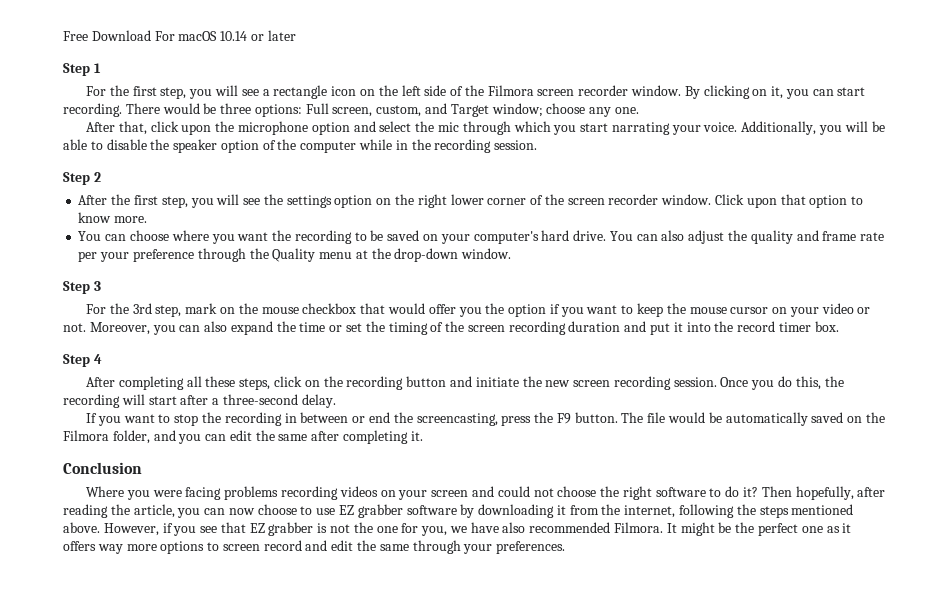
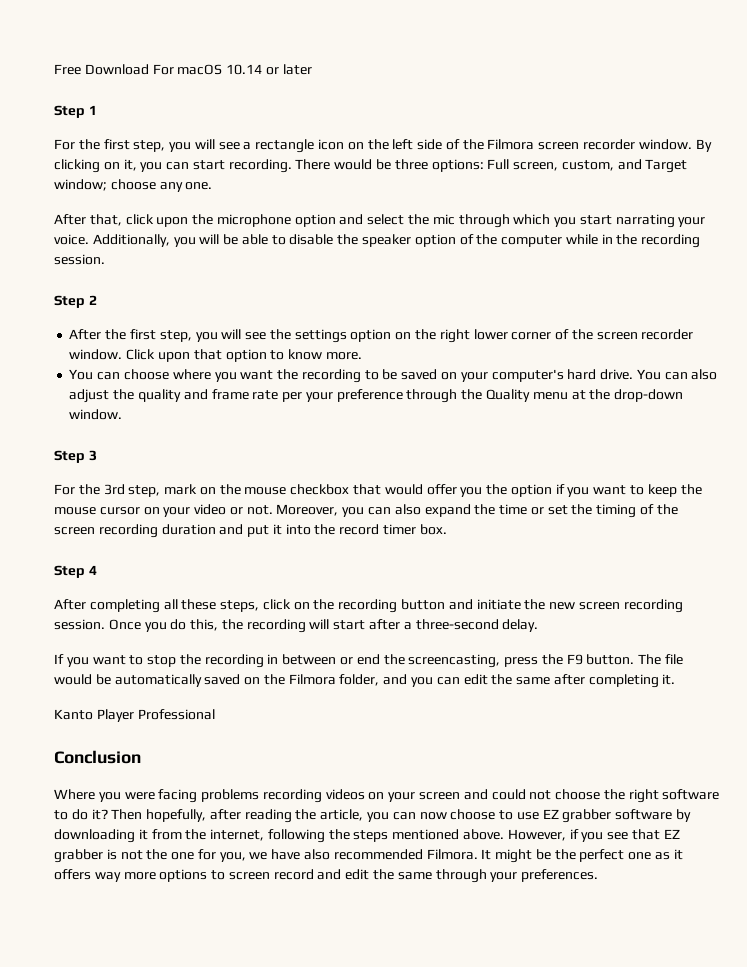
+ Kanto Player Professional

